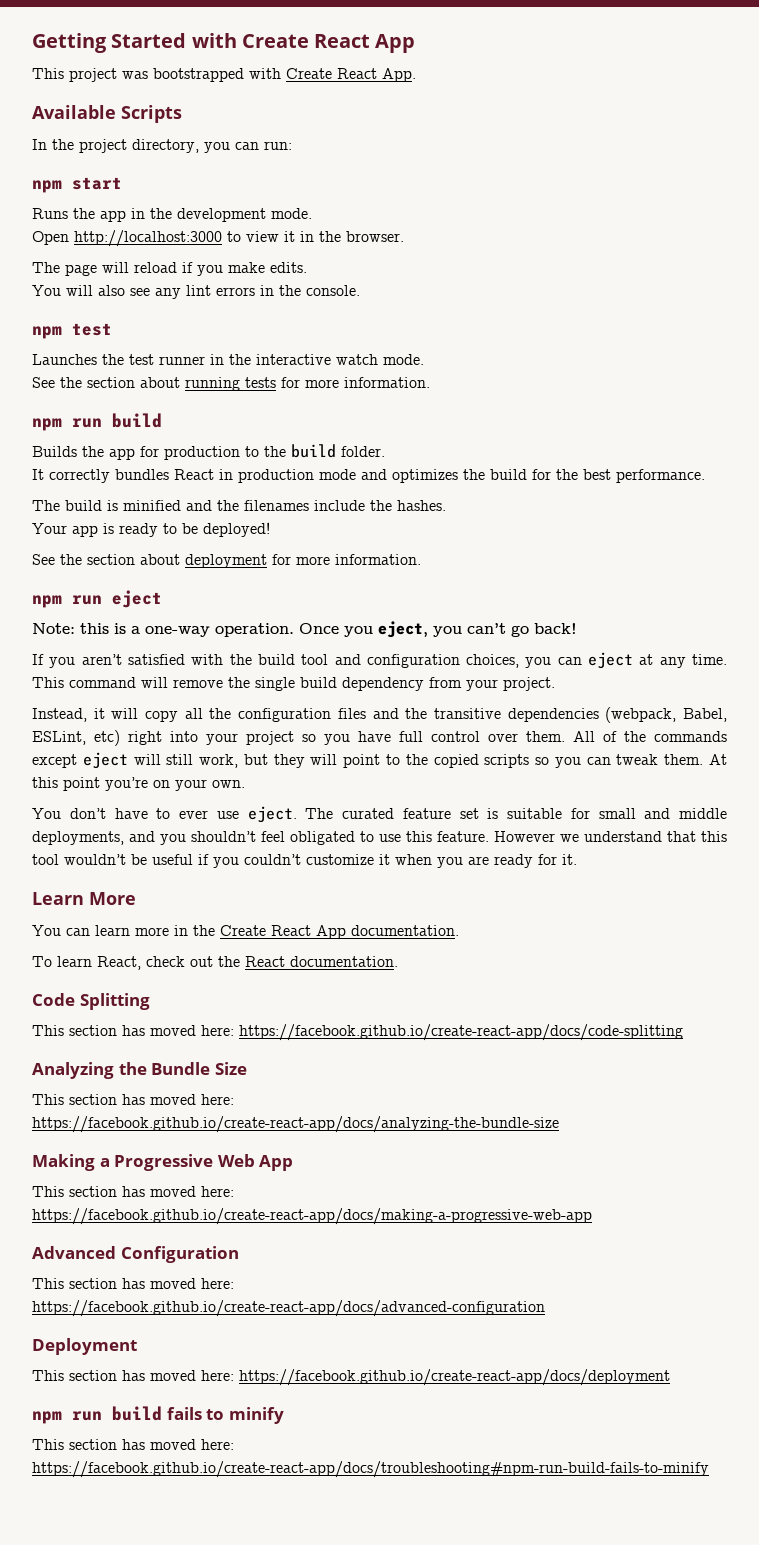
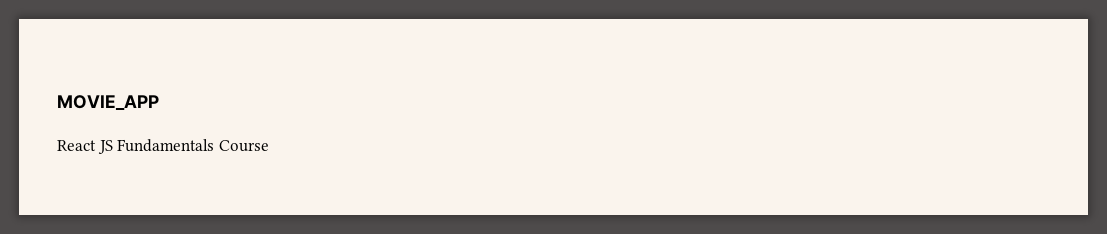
- Getting Started with Create React App
- This project was bootstrapped with Create React App.
- Available Scripts
- In the project directory, you can run:
- npm start
- Runs the app in the development mode.
- Open http://localhost:3000 to view it in the browser.
- The page will reload if you make edits.
- You will also see any lint errors in the console.
- npm test
- Launches the test runner in the interactive watch mode.
- See the section about running tests for more information.
- npm run build
- Builds the app for production to the build folder.
- It correctly bundles React in production mode and optimizes the build for the best performance.
- The build is minified and the filenames include the hashes.
- Your app is ready to be deployed!
- See the section about deployment for more information.
- npm run eject
- Note: this is a one-way operation. Once you eject, you can’t go back!
- If you aren’t satisfied with the build tool and configuration choices, you can eject at any time. This command will remove the single build dependency from your project.
- Instead, it will copy all the configuration files and the transitive dependencies (webpack, Babel, ESLint, etc) right into your project so you have full control over them. All of the commands except eject will still work, but they will point to the copied scripts so you can tweak them. At this point you’re on your own.
- You don’t have to ever use eject. The curated feature set is suitable for small and middle deployments, and you shouldn’t feel obligated to use this feature. However we understand that this tool wouldn’t be useful if you couldn’t customize it when you are ready for it.
- Learn More
- You can learn more in the Create React App documentation.
- To learn React, check out the React documentation.
- Code Splitting
- This section has moved here: https://facebook.github.io/create-react-app/docs/code-splitting
- Analyzing the Bundle Size
- This section has moved here: https://facebook.github.io/create-react-app/docs/analyzing-the-bundle-size
- Making a Progressive Web App
- This section has moved here: https://facebook.github.io/create-react-app/docs/making-a-progressive-web-app
- Advanced Configuration
- This section has moved here: https://facebook.github.io/create-react-app/docs/advanced-configuration
- Deployment
- This section has moved here: https://facebook.github.io/create-react-app/docs/deployment
- npm run build fails to minify
- This section has moved here: https://facebook.github.io/create-react-app/docs/troubleshooting#npm-run-build-fails-to-minify
+ MOVIE_APP
+ React JS Fundamentals Course

